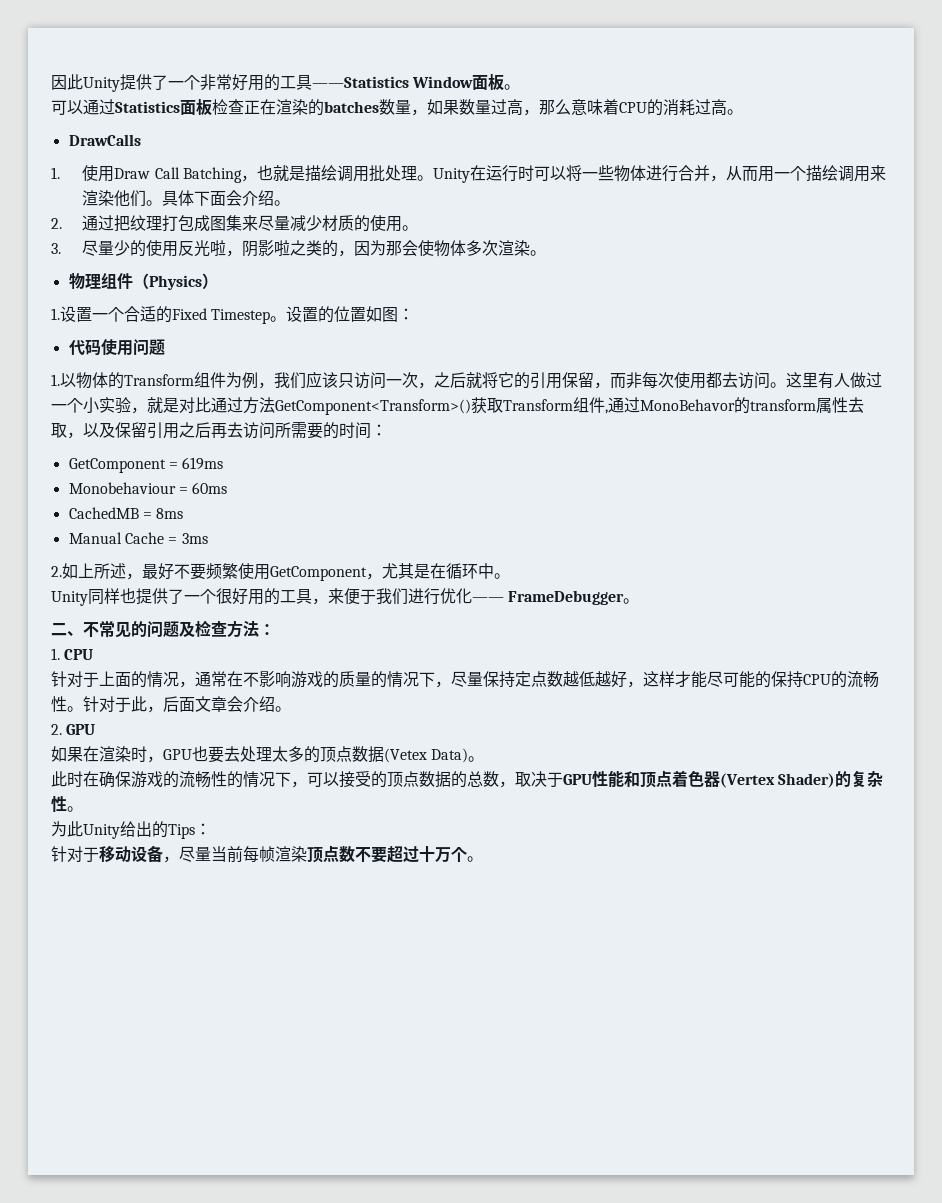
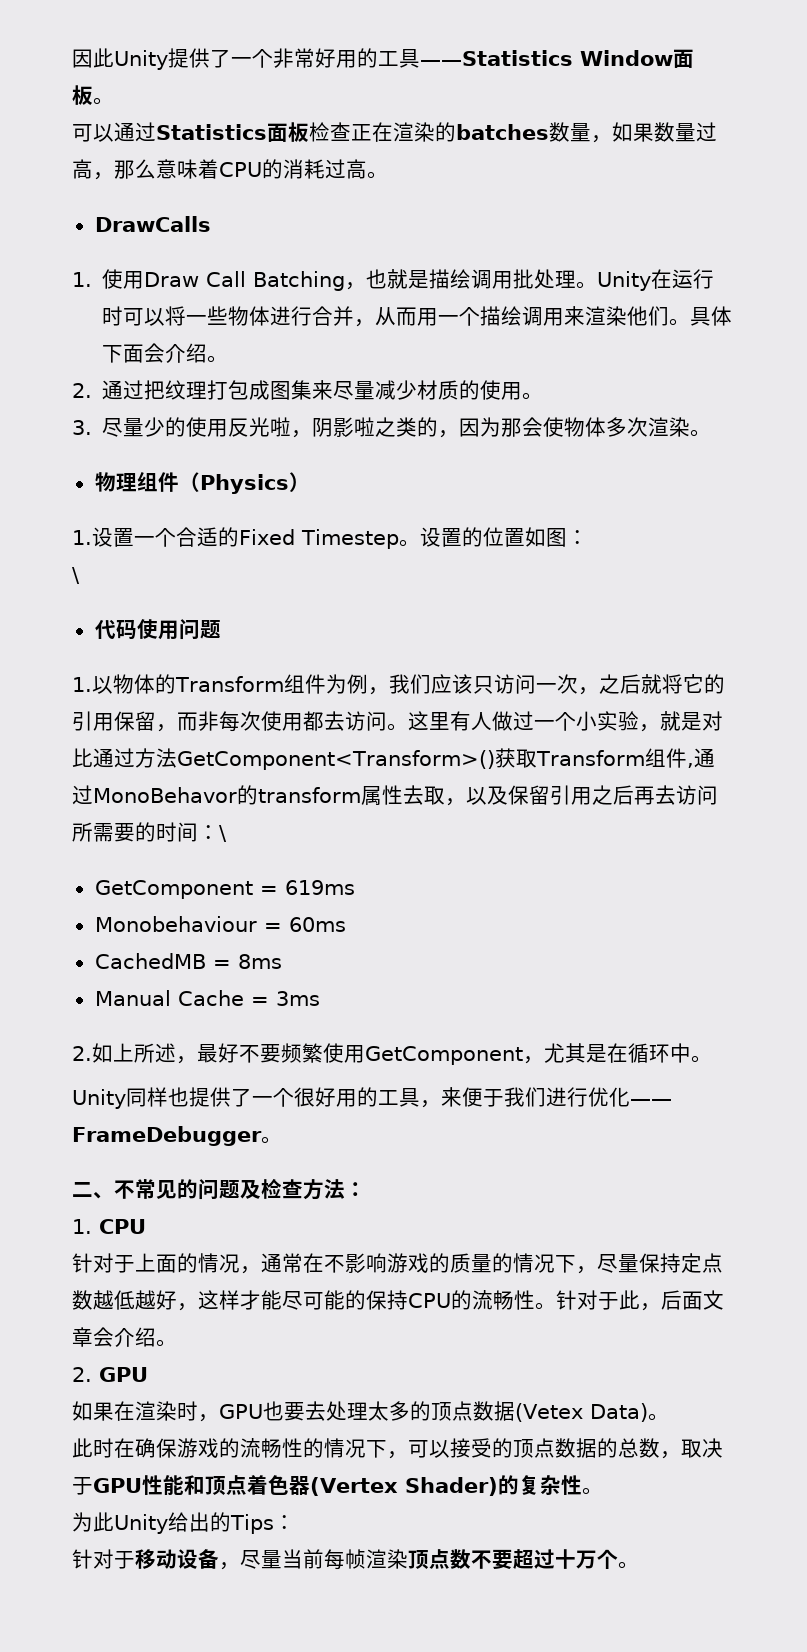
  设置的位置如图：
+ \
- 这里有人做过一个小实验，就是对比通过方法GetComponent<Transform>()获取Transform组件,通过MonoBehavor的transform属性去取，以及保留引用之后再去访问所需要的时间：
+ 这里有人做过一个小实验，就是对比通过方法GetComponent<Transform>()获取Transform组件,通过MonoBehavor的transform属性去取，以及保留引用之后再去访问所需要的时间：\

